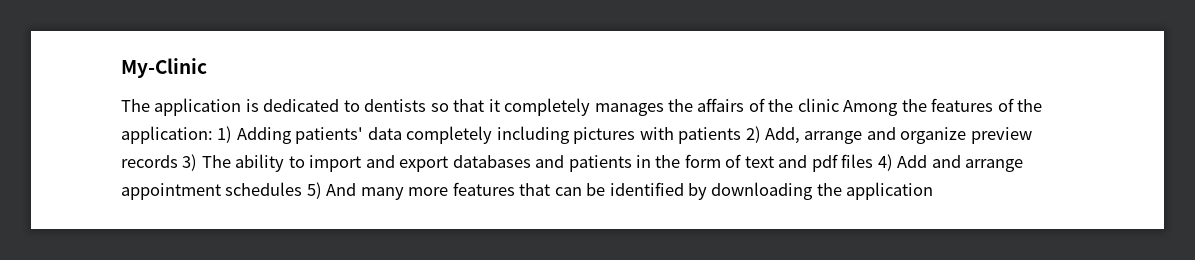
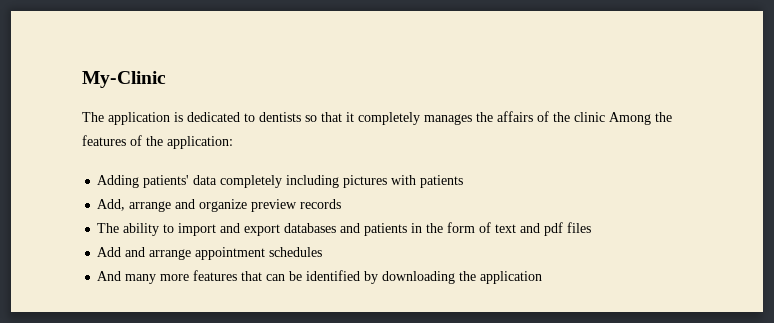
- The application is dedicated to dentists so that it completely manages the affairs of the clinic Among the features of the application: 1) Adding patients' data completely including pictures with patients 2) Add, arrange and organize preview records 3) The ability to import and export databases and patients in the form of text and pdf files 4) Add and arrange appointment schedules 5) And many more features that can be identified by downloading the application
+ The application is dedicated to dentists so that it completely manages the affairs of the clinic Among the features of the application:
+ Adding patients' data completely including pictures with patients
+ Add, arrange and organize preview records
+ The ability to import and export databases and patients in the form of text and pdf files
+ Add and arrange appointment schedules
+ And many more features that can be identified by downloading the application

